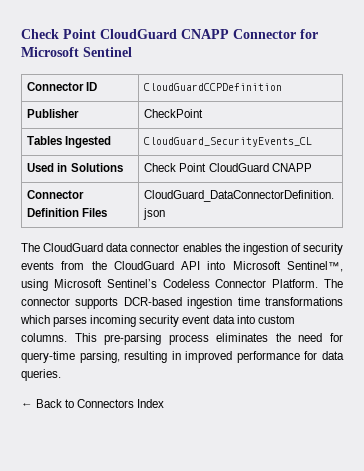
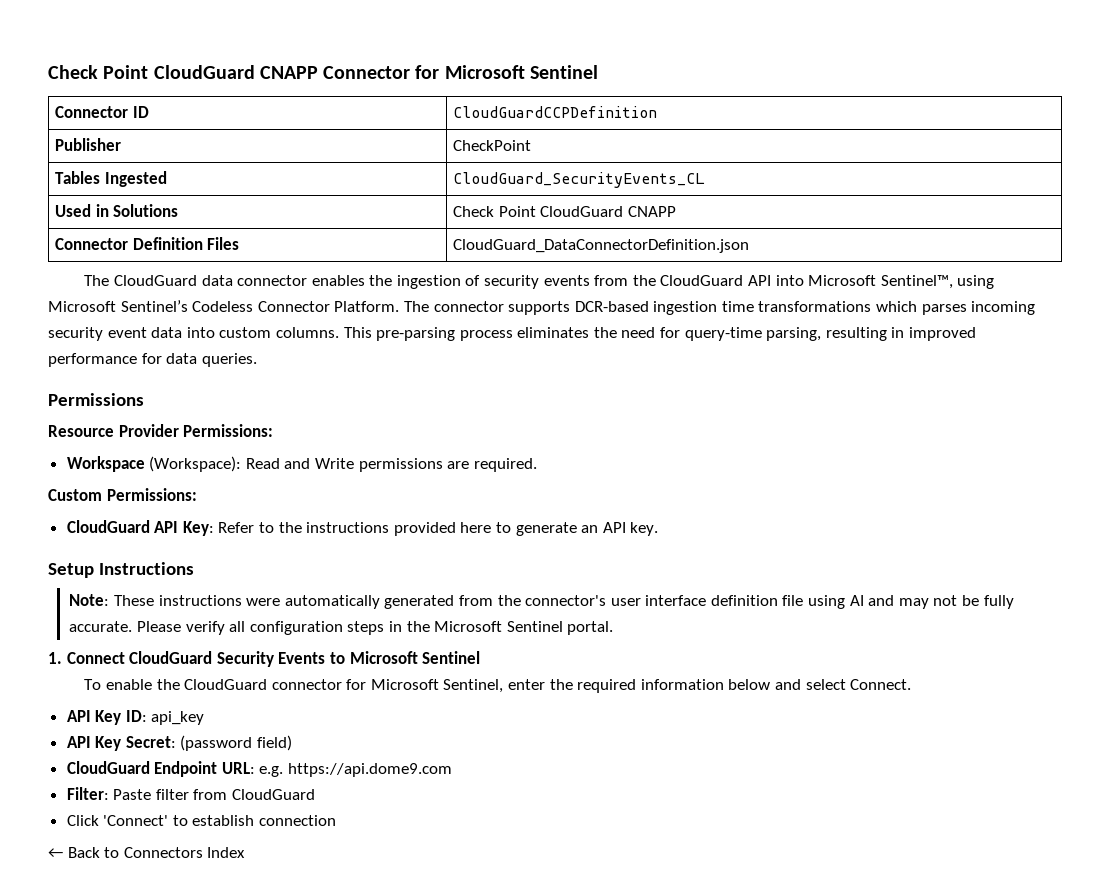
+ Permissions
+ Resource Provider Permissions:
+ Workspace (Workspace): Read and Write permissions are required.
+ Custom Permissions:
+ CloudGuard API Key: Refer to the instructions provided here to generate an API key.
+ Setup Instructions
+ Note: These instructions were automatically generated from the connector's user interface definition file using AI and may not be fully accurate. Please verify all configuration steps in the Microsoft Sentinel portal.
+ 1. Connect CloudGuard Security Events to Microsoft Sentinel
+ To enable the CloudGuard connector for Microsoft Sentinel, enter the required information below and select Connect.
+ API Key ID: api_key
+ API Key Secret: (password field)
+ CloudGuard Endpoint URL: e.g. https://api.dome9.com
+ Filter: Paste filter from CloudGuard
+ Click 'Connect' to establish connection

